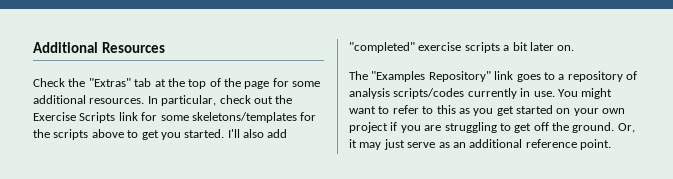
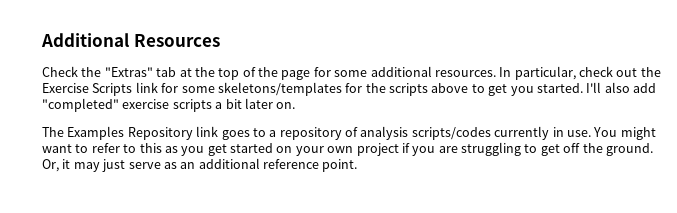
- The "Examples Repository" link goes to a repository of analysis scripts/codes currently in use.
+ The Examples Repository link goes to a repository of analysis scripts/codes currently in use.

